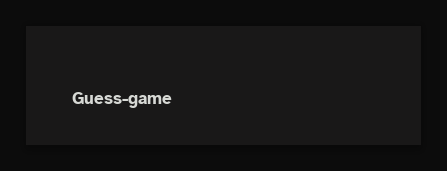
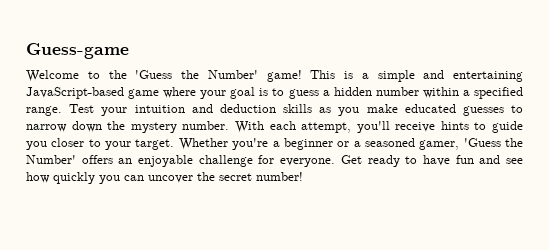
+ Welcome to the 'Guess the Number' game! This is a simple and entertaining JavaScript-based game where your goal is to guess a hidden number within a specified range. Test your intuition and deduction skills as you make educated guesses to narrow down the mystery number. With each attempt, you'll receive hints to guide you closer to your target. Whether you're a beginner or a seasoned gamer, 'Guess the Number' offers an enjoyable challenge for everyone. Get ready to have fun and see how quickly you can uncover the secret number!

